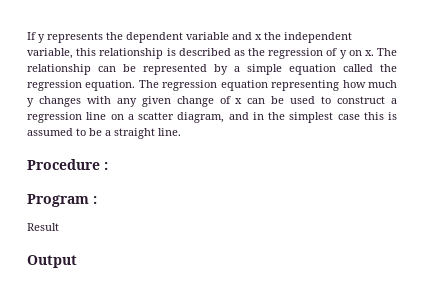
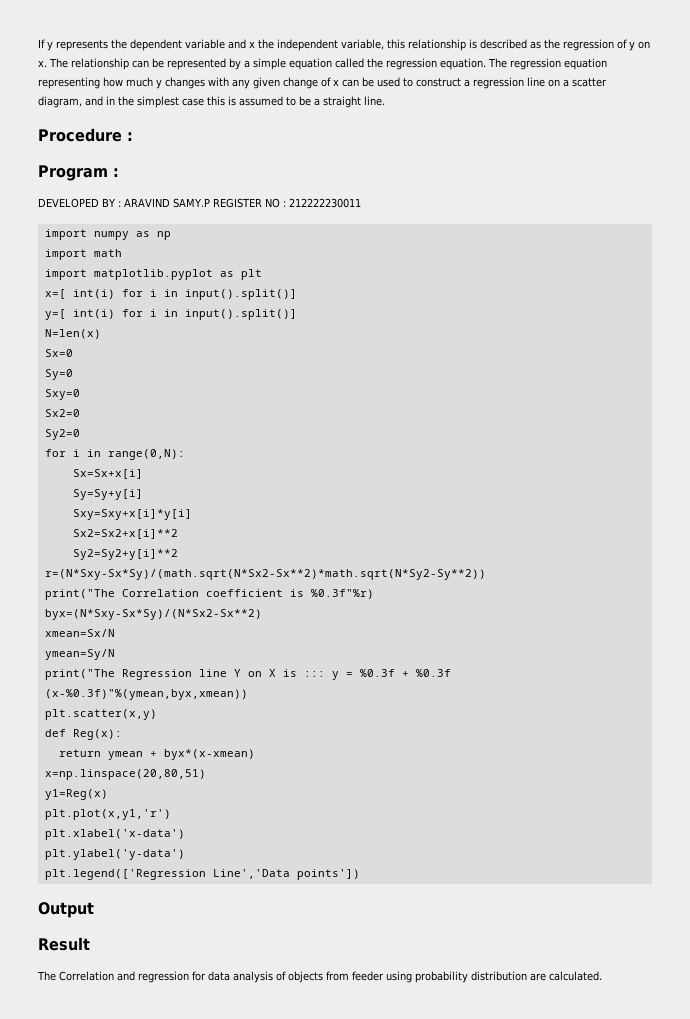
+ DEVELOPED BY : ARAVIND SAMY.P REGISTER NO : 212222230011
+ import numpy as np
+ import math
+ import matplotlib.pyplot as plt
+ x=[ int(i) for i in input().split()]
+ y=[ int(i) for i in input().split()]
+ N=len(x)
+ Sx=0
+ Sy=0
+ Sxy=0
+ Sx2=0
+ Sy2=0
+ for i in range(0,N):
+ Sx=Sx+x[i]
+ Sy=Sy+y[i]
+ Sxy=Sxy+x[i]*y[i]
+ Sx2=Sx2+x[i]**2
+ Sy2=Sy2+y[i]**2
+ r=(N*Sxy-Sx*Sy)/(math.sqrt(N*Sx2-Sx**2)*math.sqrt(N*Sy2-Sy**2))
+ print("The Correlation coefficient is %0.3f"%r)
+ byx=(N*Sxy-Sx*Sy)/(N*Sx2-Sx**2)
+ xmean=Sx/N
+ ymean=Sy/N
+ print("The Regression line Y on X is ::: y = %0.3f + %0.3f (x-%0.3f)"%(ymean,byx,xmean))
+ plt.scatter(x,y)
+ def Reg(x):
+ return ymean + byx*(x-xmean)
+ x=np.linspace(20,80,51)
+ y1=Reg(x)
+ plt.plot(x,y1,'r')
+ plt.xlabel('x-data')
+ plt.ylabel('y-data')
+ plt.legend(['Regression Line','Data points'])
+ Output
  Result
- Output
+ The Correlation and regression for data analysis of objects from feeder using probability distribution are calculated.

